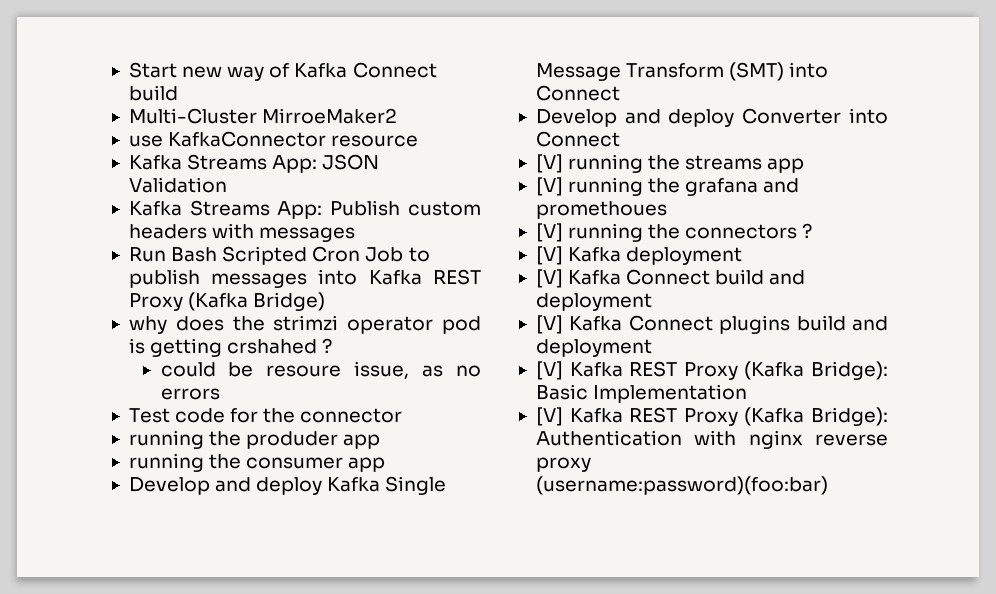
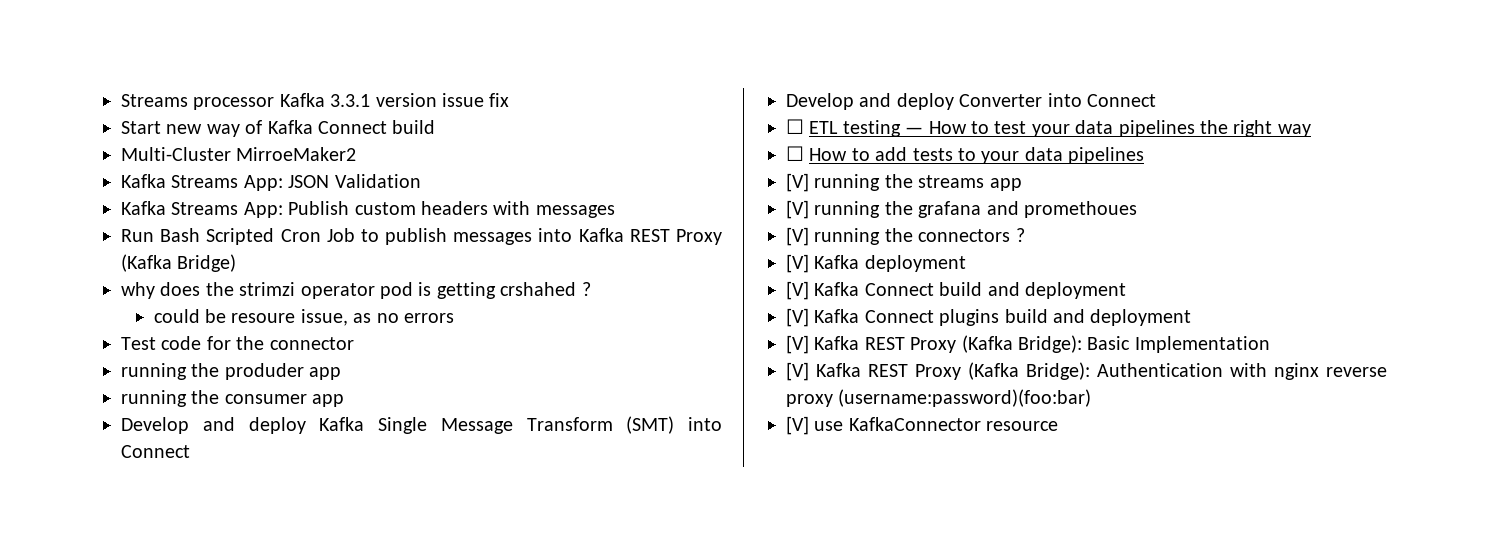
+ Streams processor Kafka 3.3.1 version issue fix
- use KafkaConnector resource
+ ☐ ETL testing — How to test your data pipelines the right way
+ ☐ How to add tests to your data pipelines
+ [V] use KafkaConnector resource

